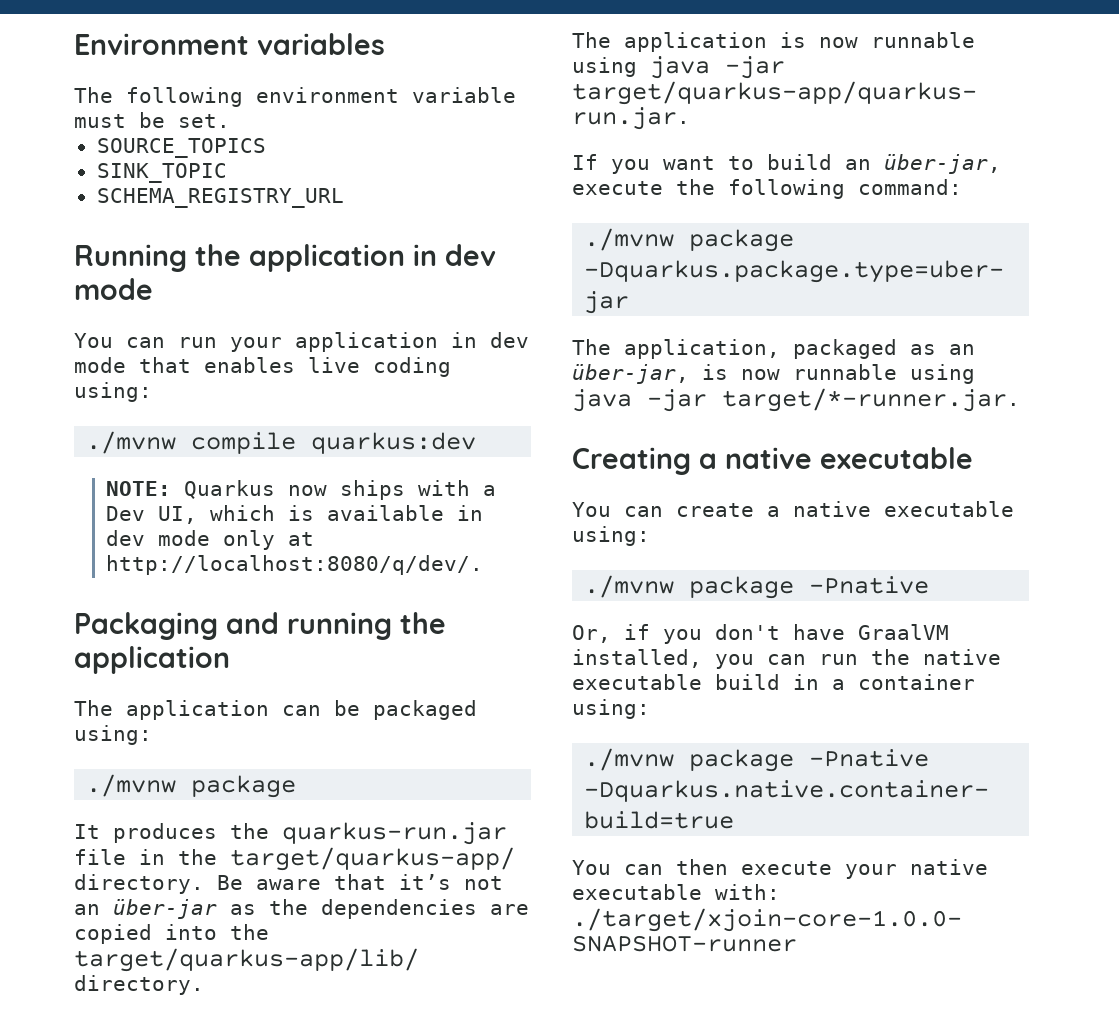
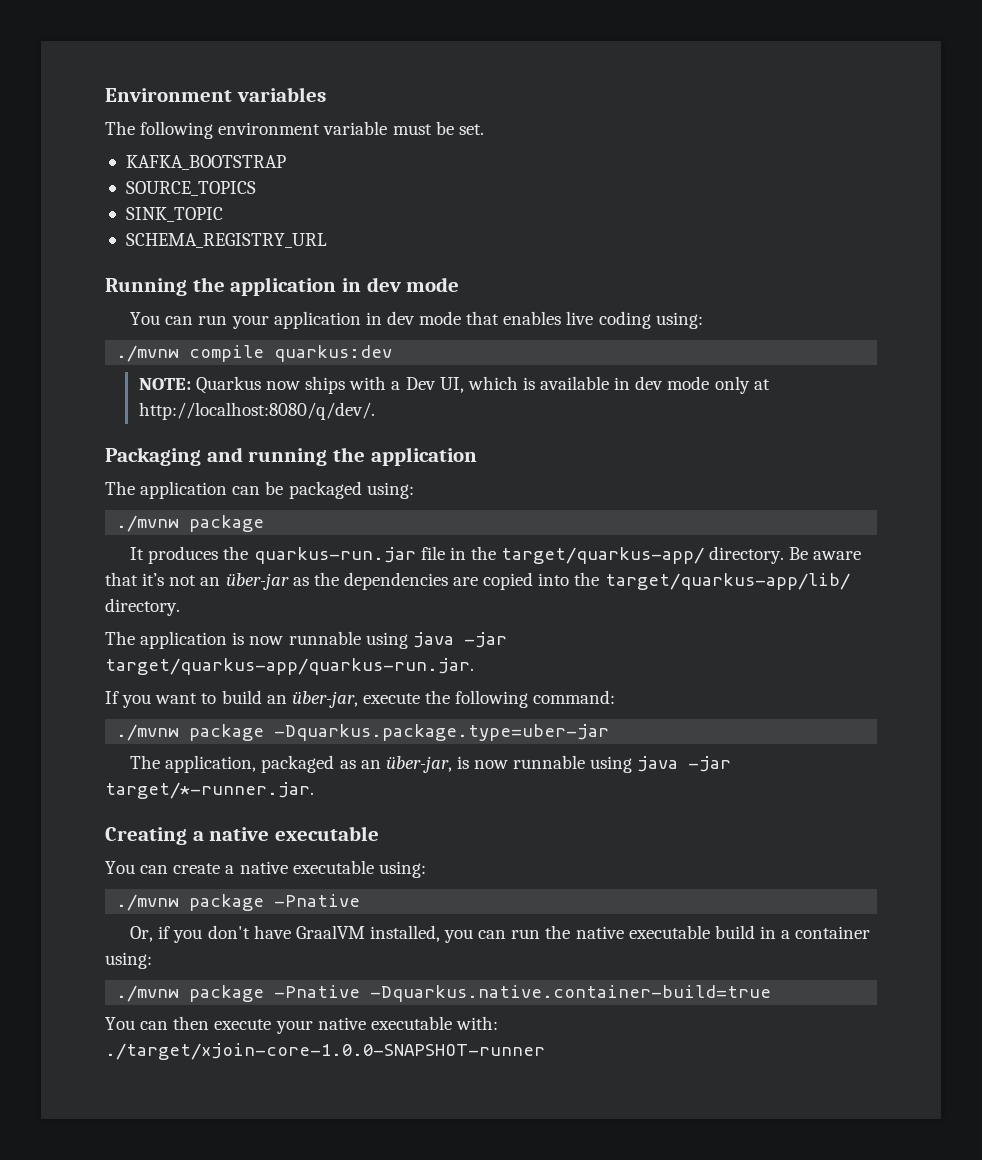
+ KAFKA_BOOTSTRAP

